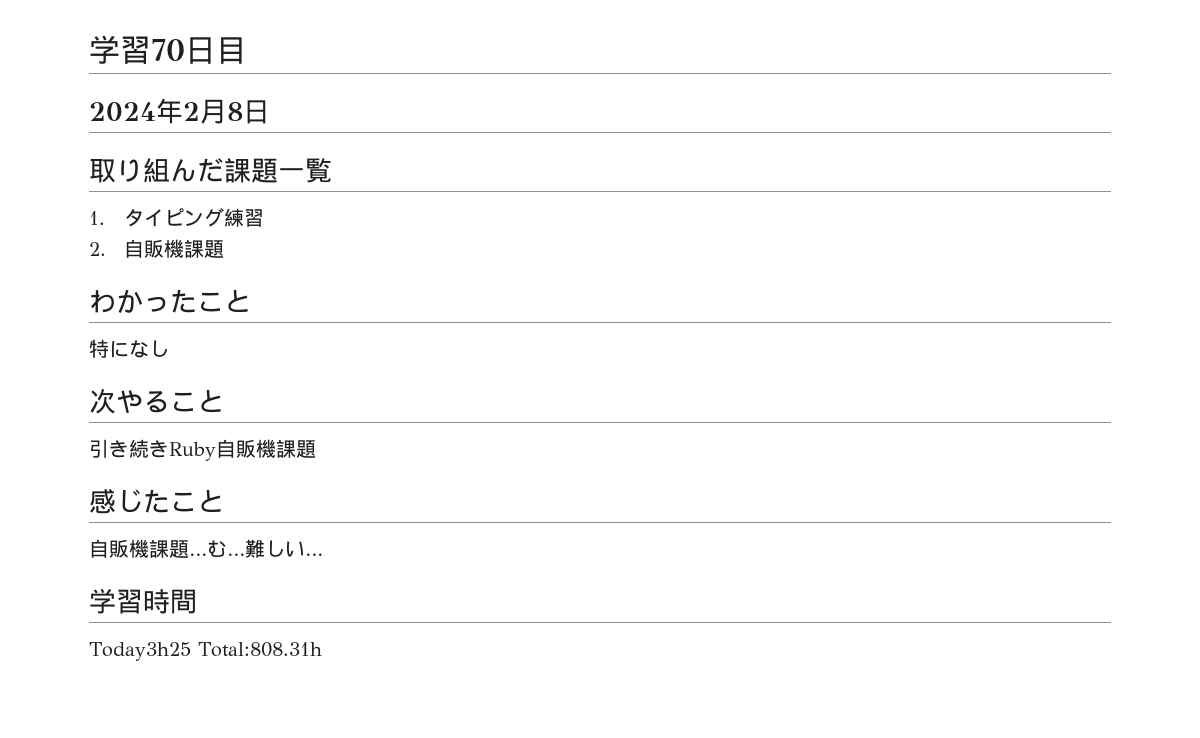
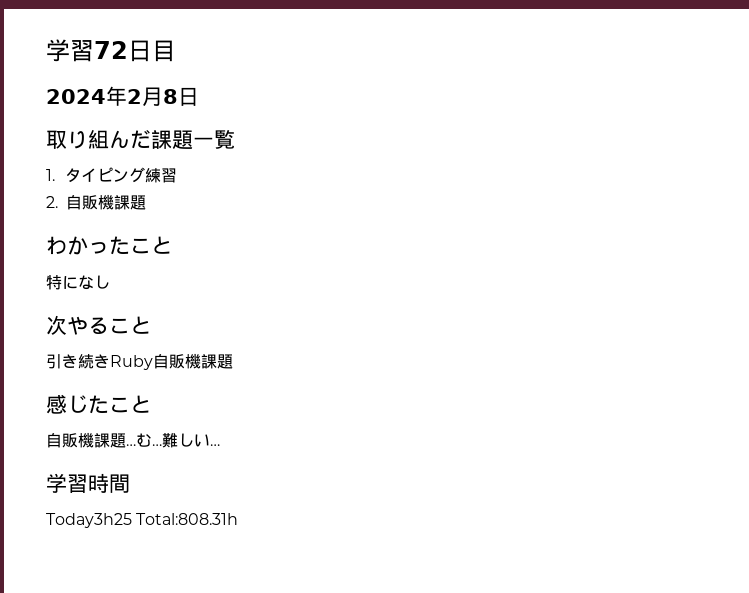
- 学習70日目
+ 学習72日目

